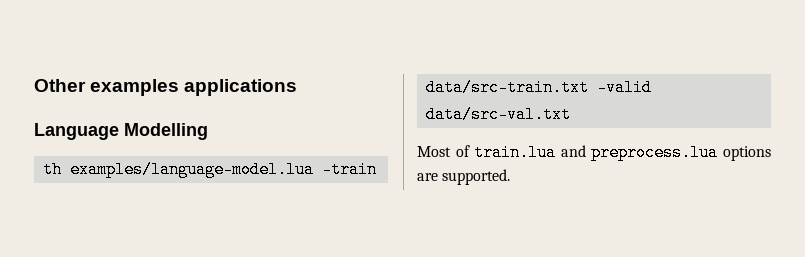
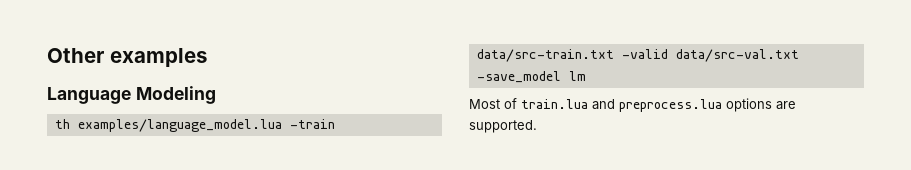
- Other examples applications
+ Other examples
- Language Modelling
+ Language Modeling
- th examples/language-model.lua -train data/src-train.txt -valid data/src-val.txt
+ th examples/language_model.lua -train data/src-train.txt -valid data/src-val.txt -save_model lm

